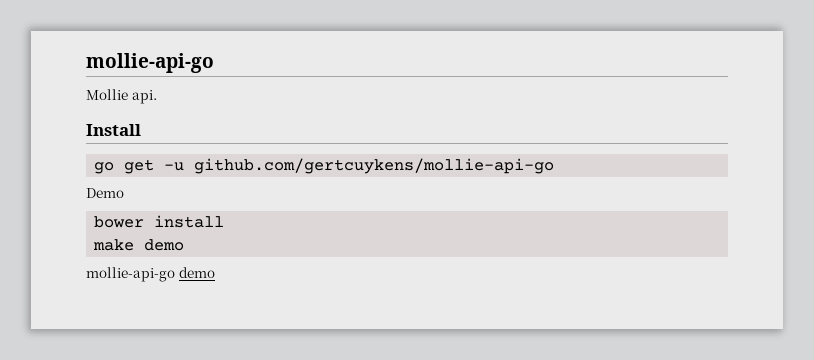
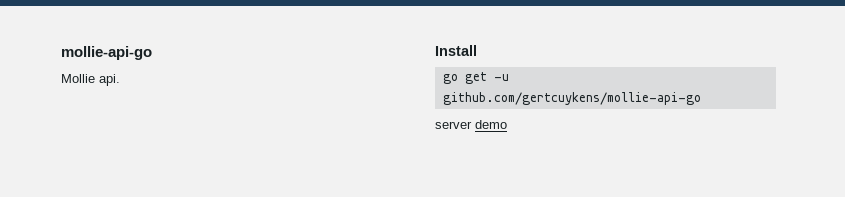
- Demo
- bower install
- make demo
- mollie-api-go demo
+ server demo

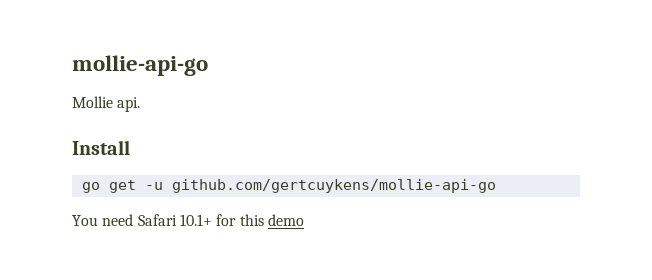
- server demo
+ You need Safari 10.1+ for this demo

